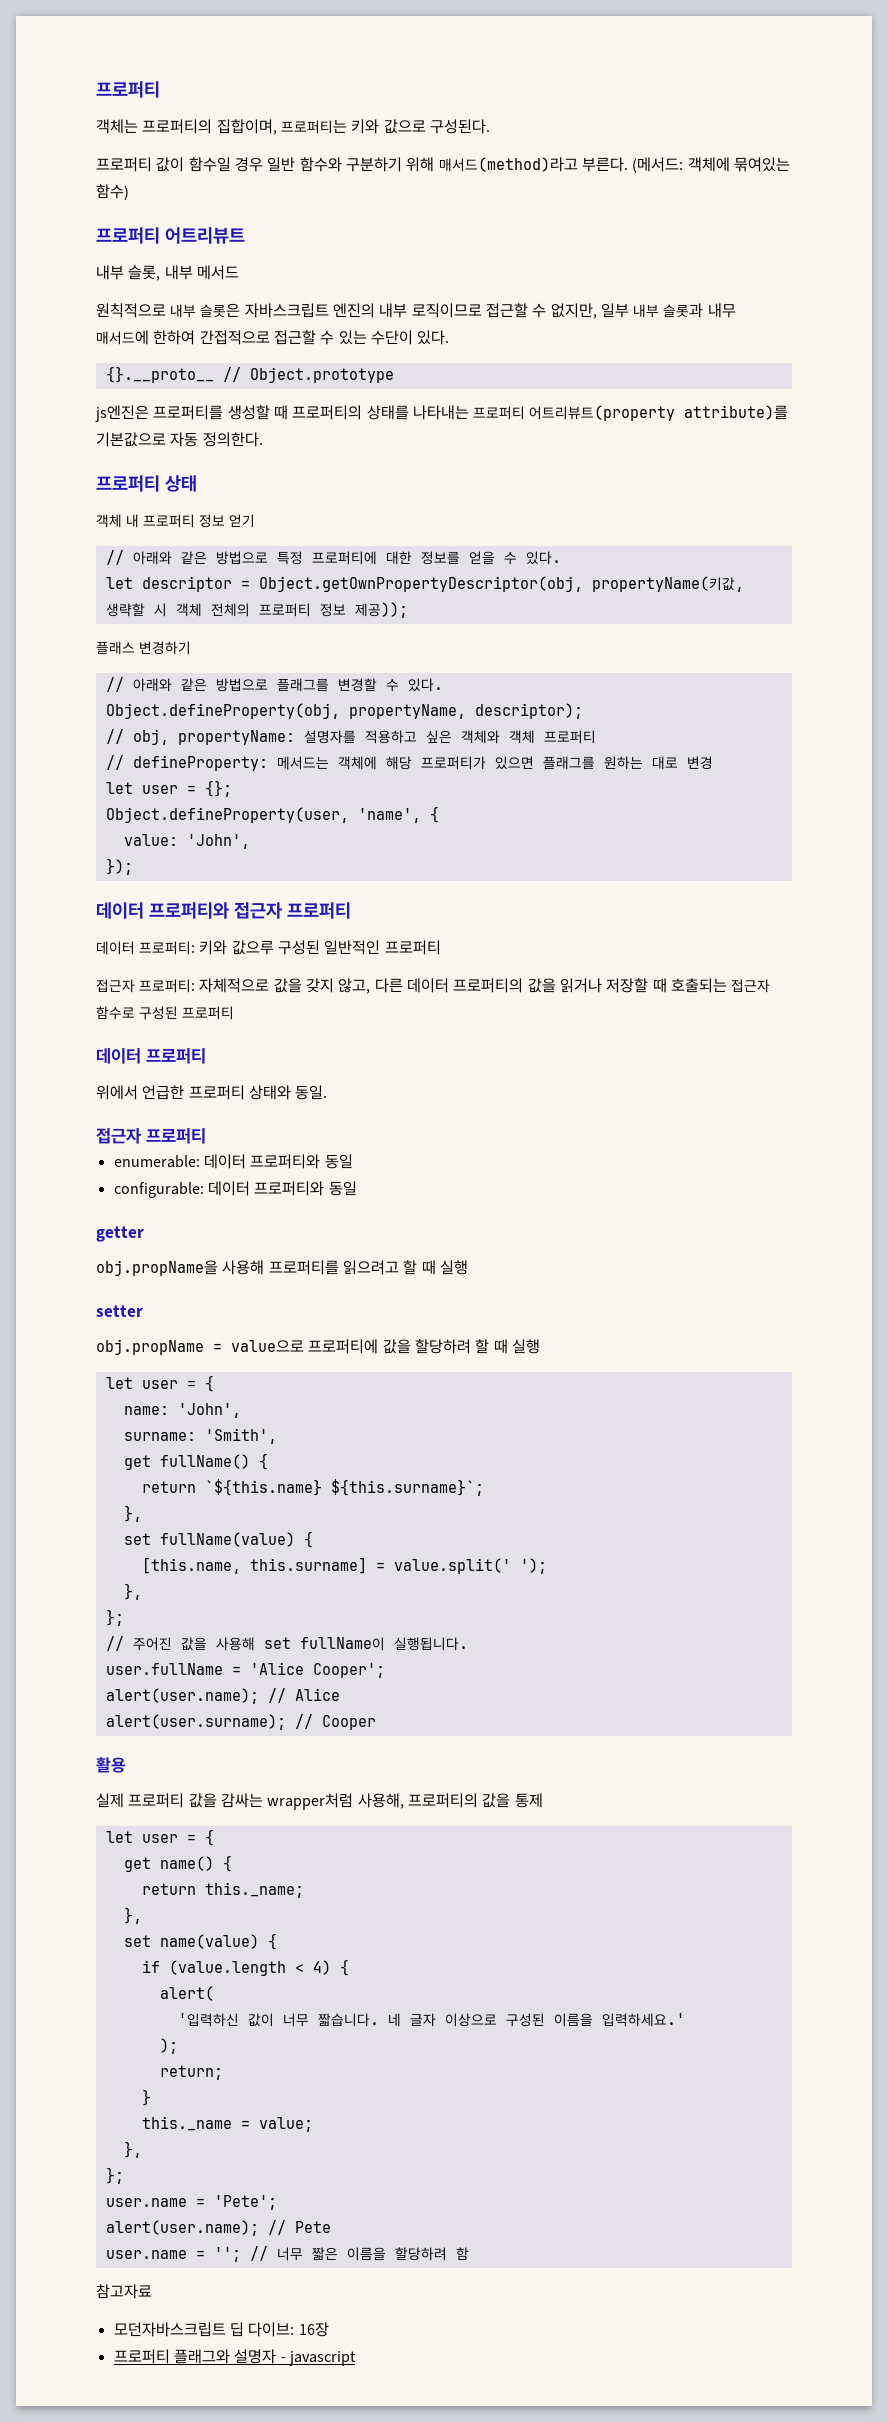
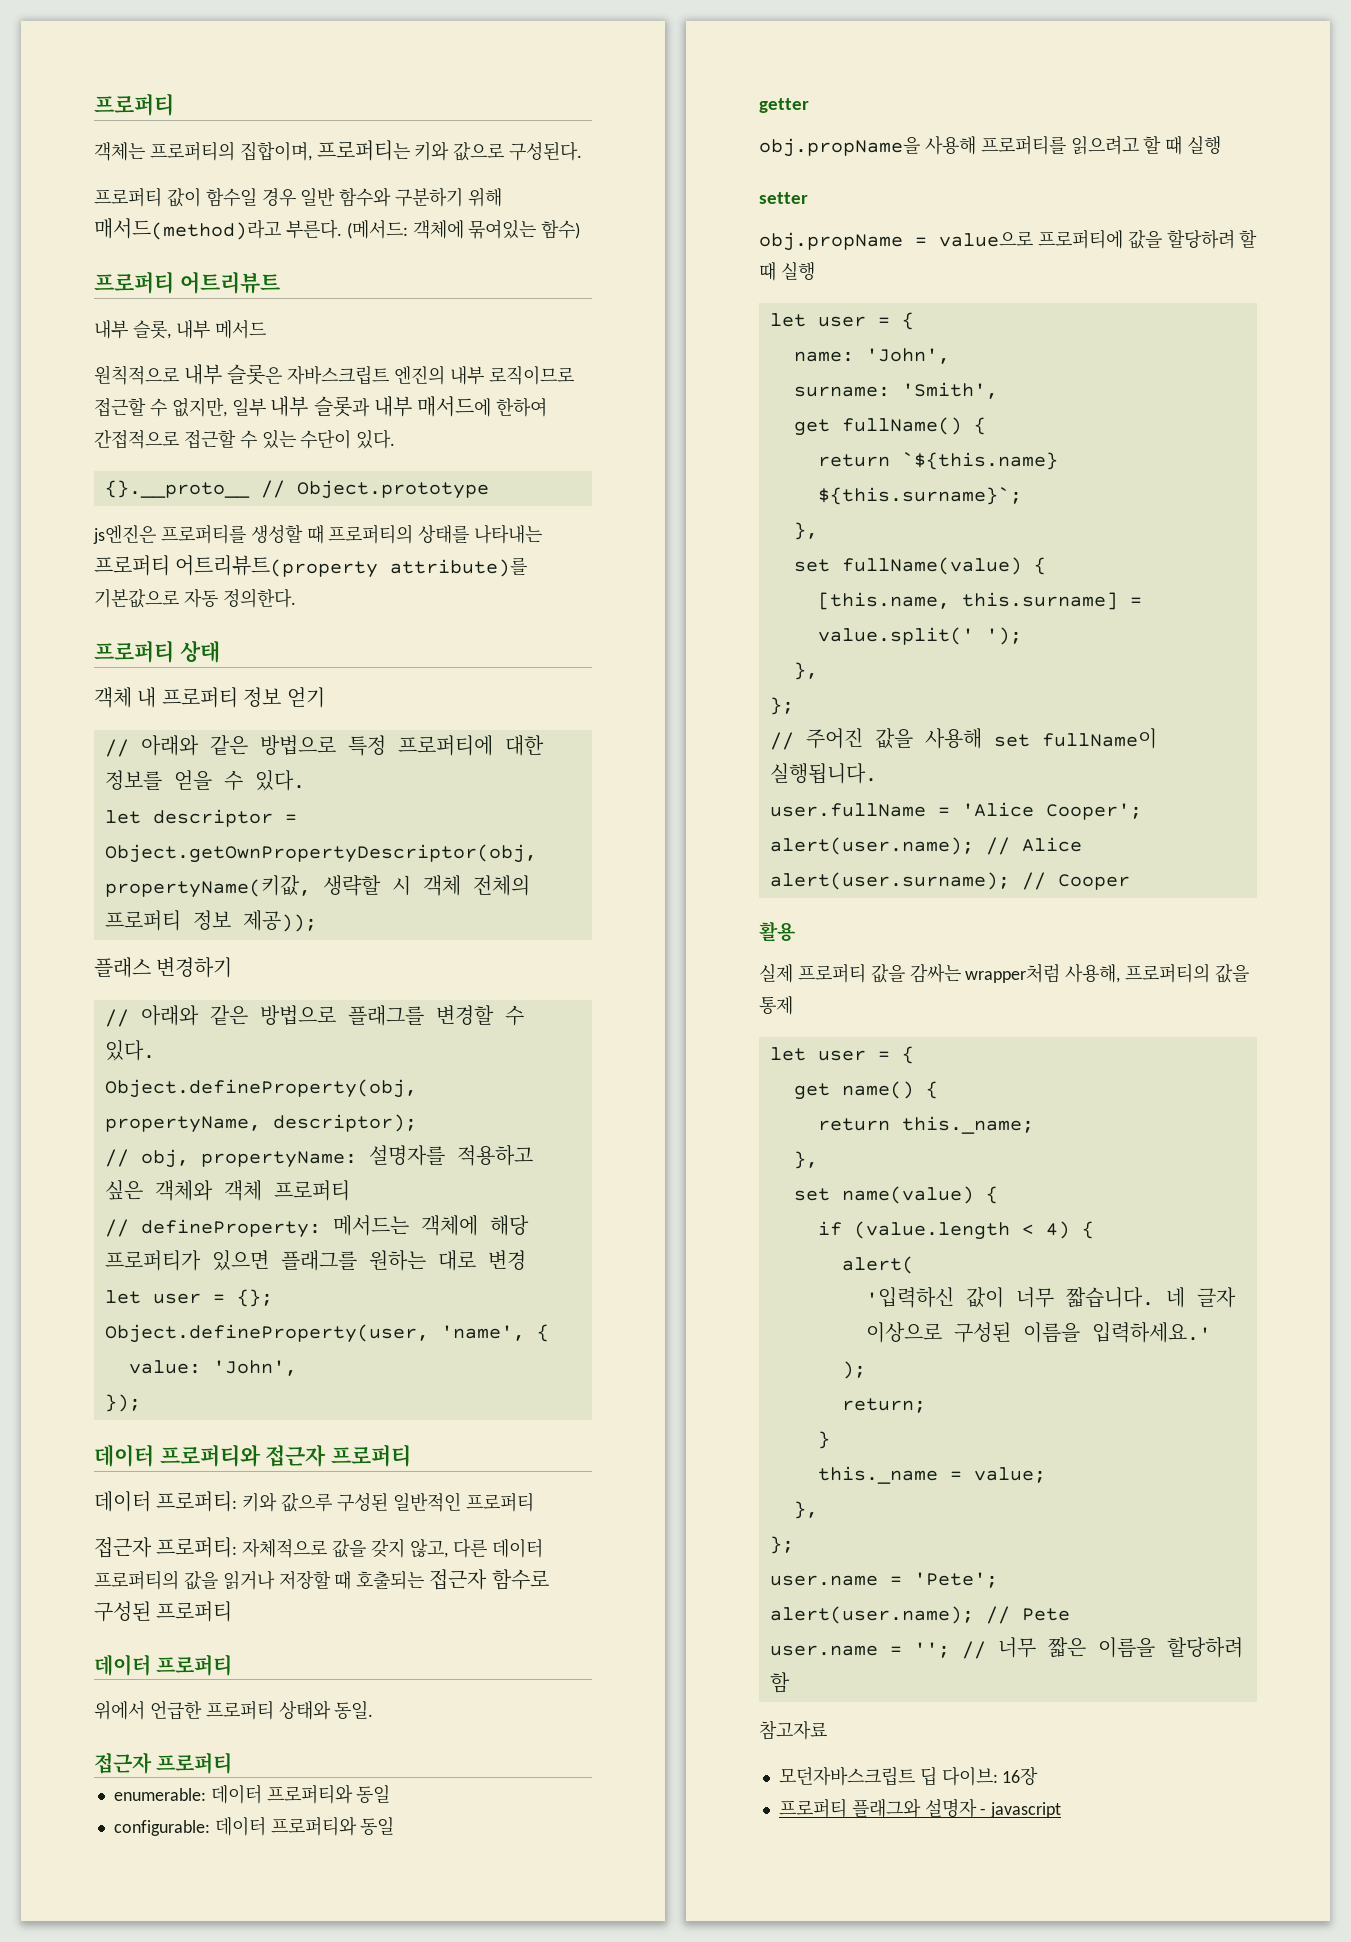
- 원칙적으로 내부 슬롯은 자바스크립트 엔진의 내부 로직이므로 접근할 수 없지만, 일부 내부 슬롯과 내무 매서드에 한하여 간접적으로 접근할 수 있는 수단이 있다.
+ 원칙적으로 내부 슬롯은 자바스크립트 엔진의 내부 로직이므로 접근할 수 없지만, 일부 내부 슬롯과 내부 매서드에 한하여 간접적으로 접근할 수 있는 수단이 있다.

